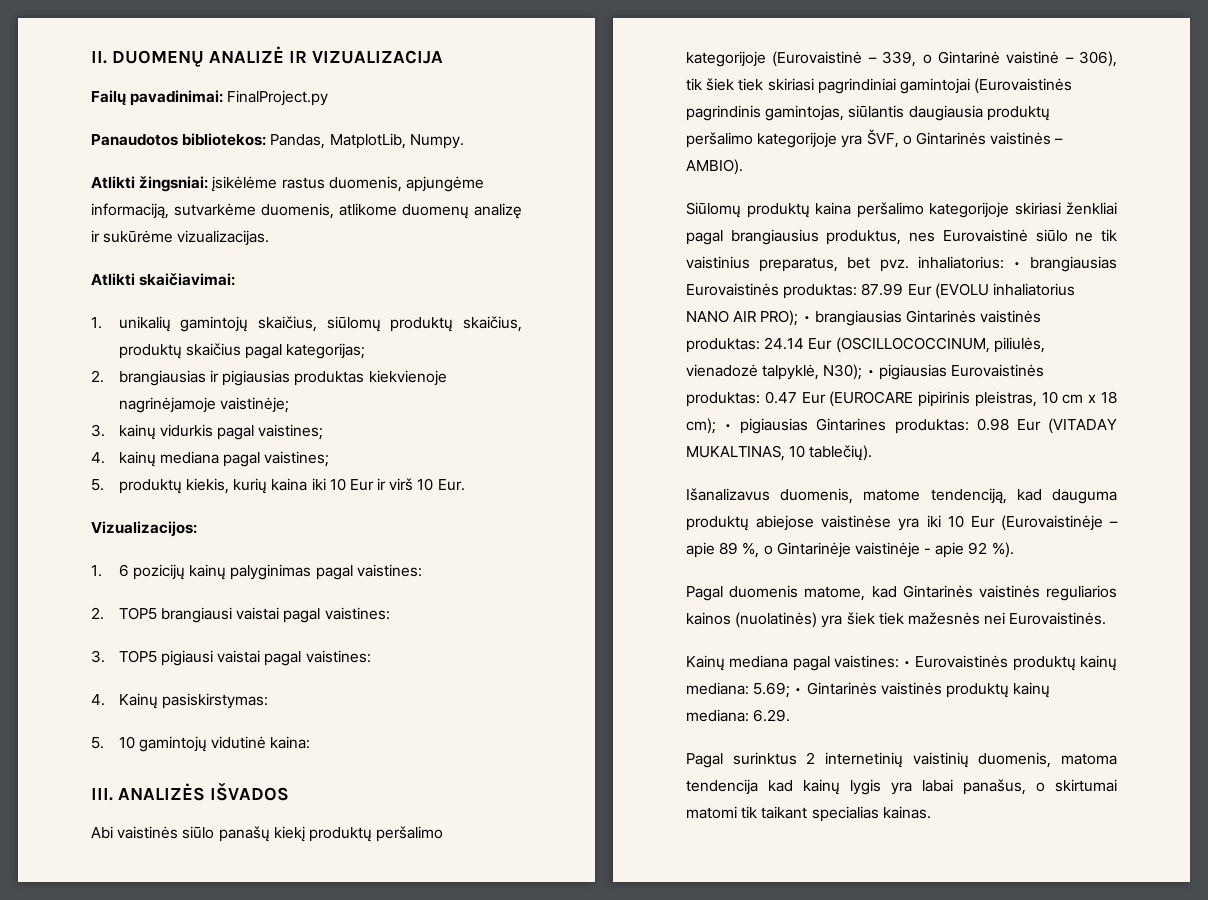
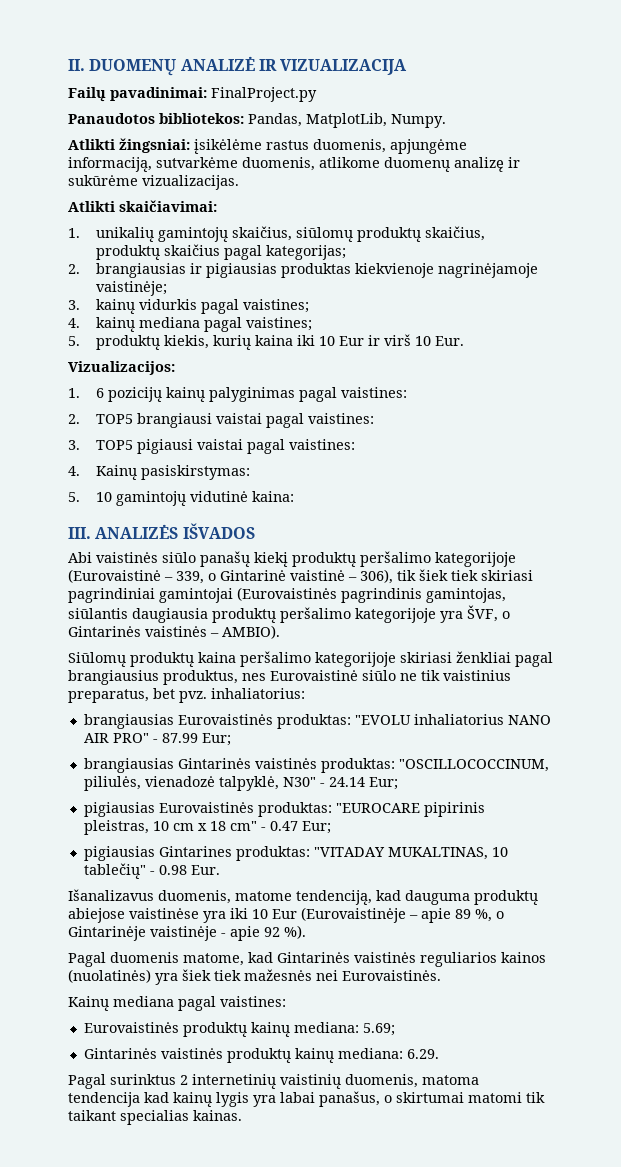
- Siūlomų produktų kaina peršalimo kategorijoje skiriasi ženkliai pagal brangiausius produktus, nes Eurovaistinė siūlo ne tik vaistinius preparatus, bet pvz. inhaliatorius: • brangiausias Eurovaistinės produktas: 87.99 Eur (EVOLU inhaliatorius NANO AIR PRO); • brangiausias Gintarinės vaistinės produktas: 24.14 Eur (OSCILLOCOCCINUM, piliulės, vienadozė talpyklė, N30); • pigiausias Eurovaistinės produktas: 0.47 Eur (EUROCARE pipirinis pleistras, 10 cm x 18 cm); • pigiausias Gintarines produktas: 0.98 Eur (VITADAY MUKALTINAS, 10 tablečių).
+ Siūlomų produktų kaina peršalimo kategorijoje skiriasi ženkliai pagal brangiausius produktus, nes Eurovaistinė siūlo ne tik vaistinius preparatus, bet pvz. inhaliatorius:
+ brangiausias Eurovaistinės produktas: "EVOLU inhaliatorius NANO AIR PRO" - 87.99 Eur;
+ brangiausias Gintarinės vaistinės produktas: "OSCILLOCOCCINUM, piliulės, vienadozė talpyklė, N30" - 24.14 Eur;
+ pigiausias Eurovaistinės produktas: "EUROCARE pipirinis pleistras, 10 cm x 18 cm" - 0.47 Eur;
+ pigiausias Gintarines produktas: "VITADAY MUKALTINAS, 10 tablečių" - 0.98 Eur.
- Kainų mediana pagal vaistines: • Eurovaistinės produktų kainų mediana: 5.69; • Gintarinės vaistinės produktų kainų mediana: 6.29.
+ Kainų mediana pagal vaistines:
+ Eurovaistinės produktų kainų mediana: 5.69;
+ Gintarinės vaistinės produktų kainų mediana: 6.29.

